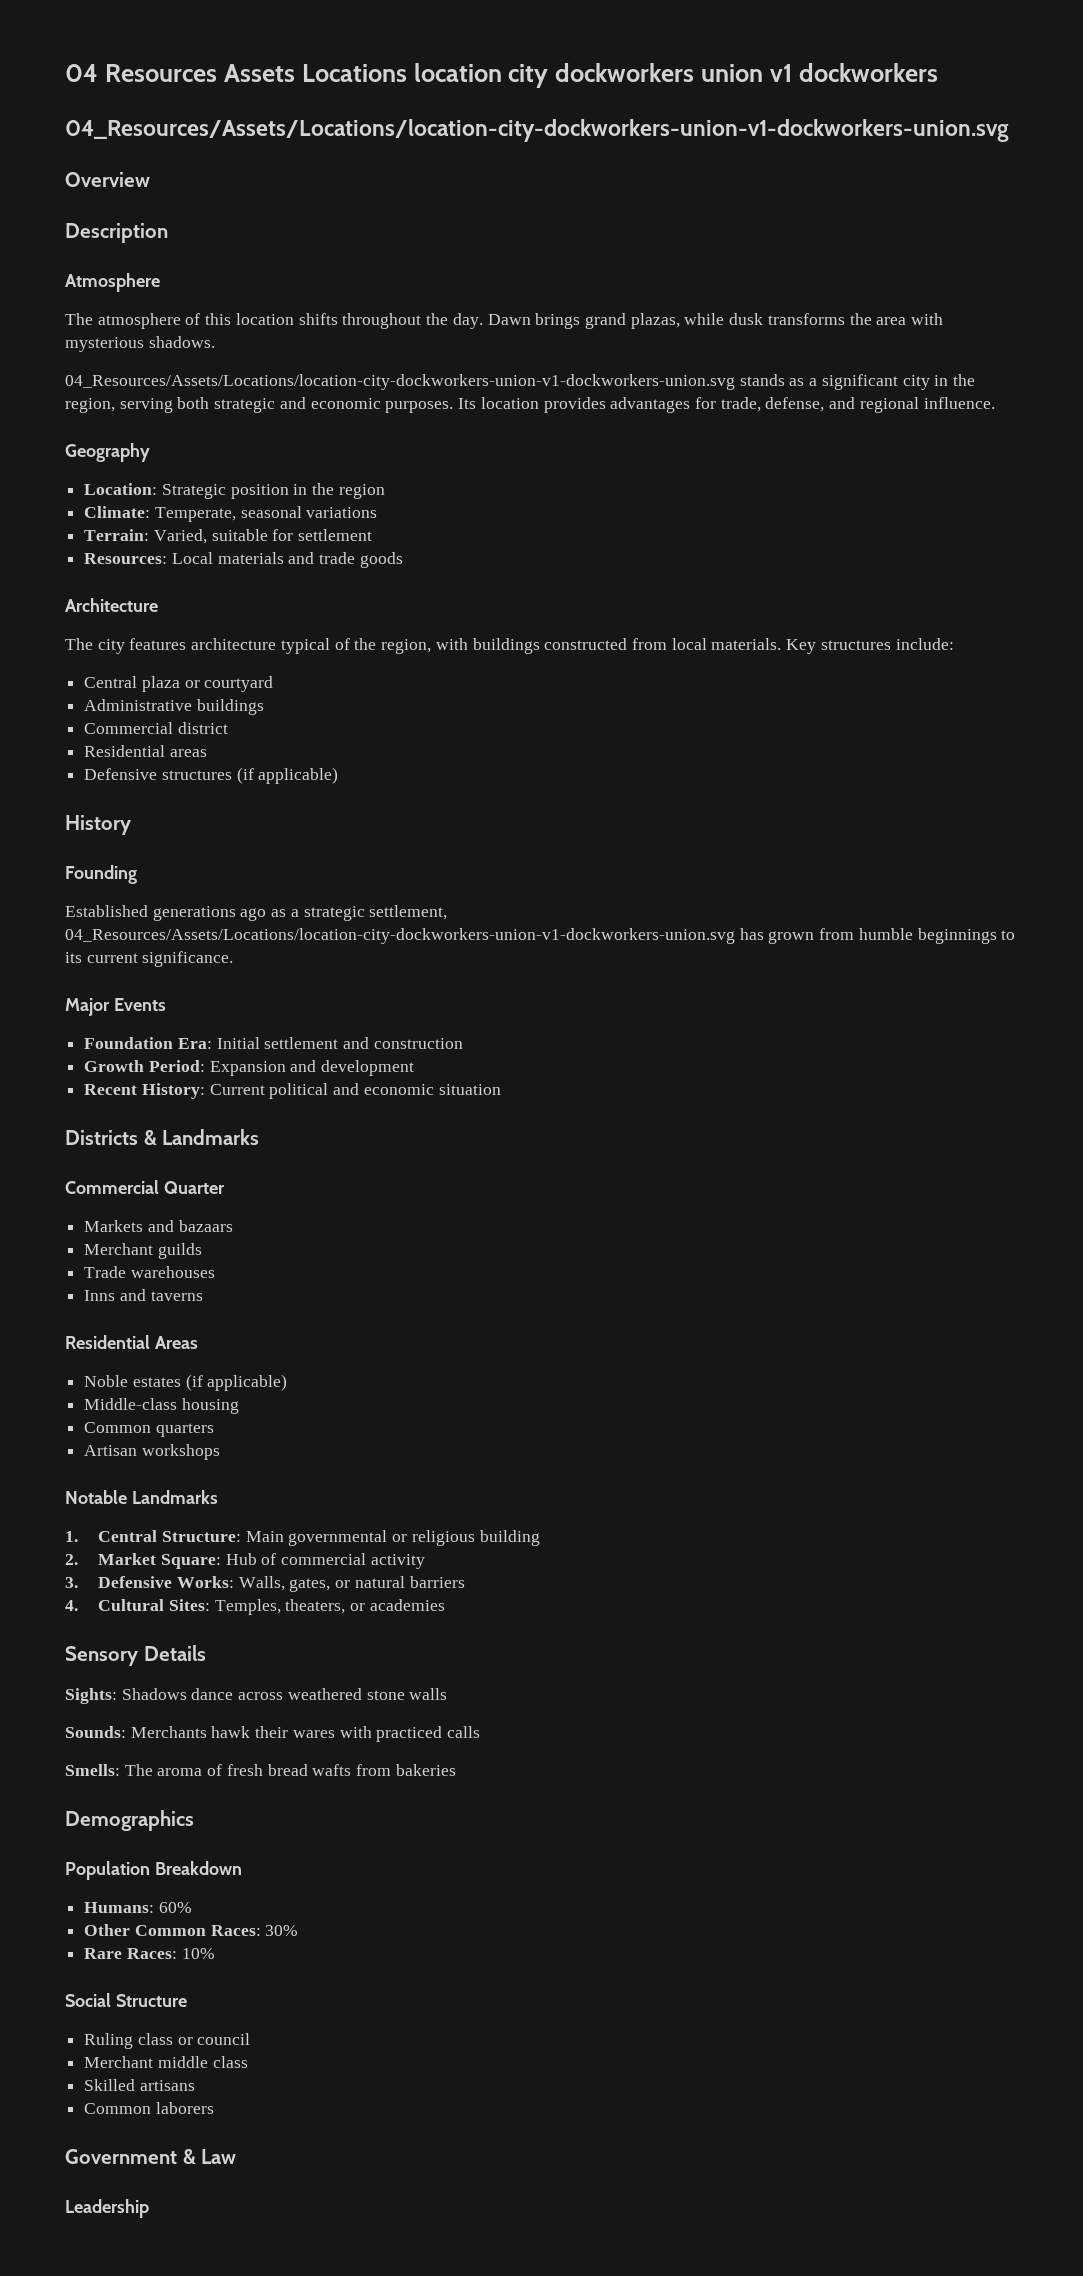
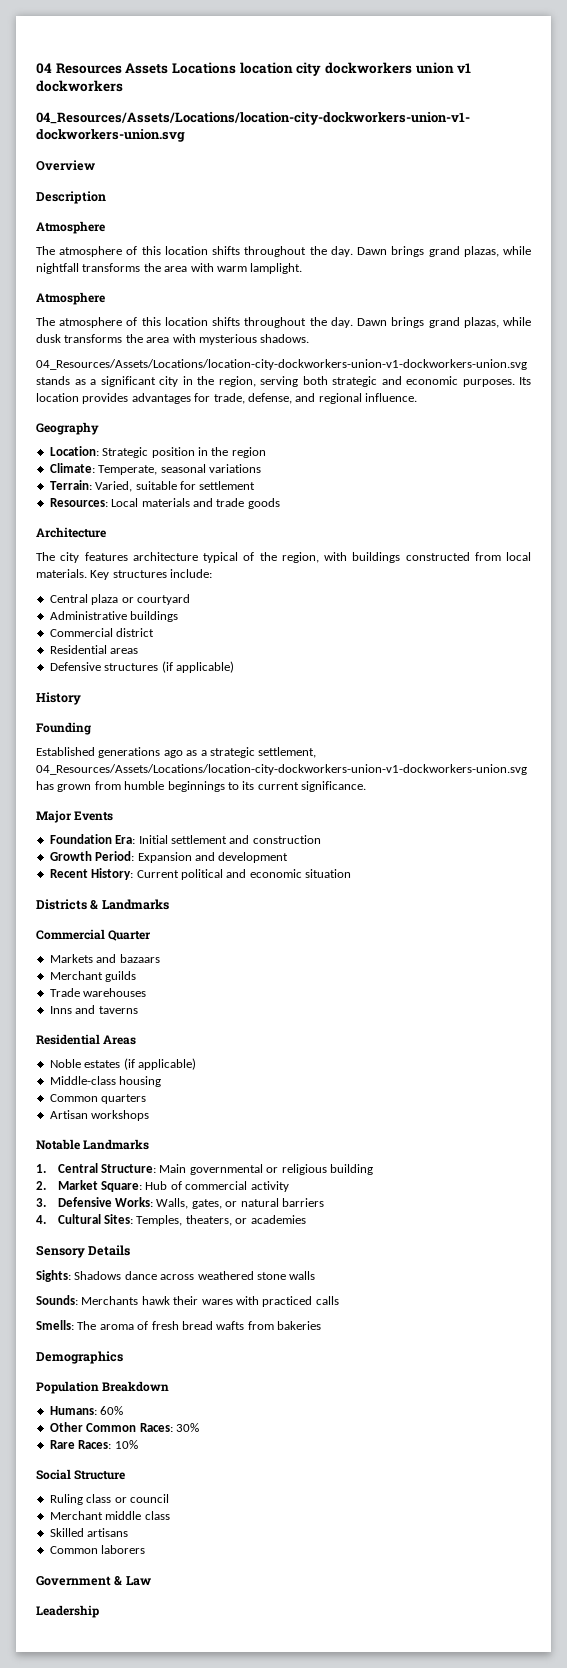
+ The atmosphere of this location shifts throughout the day. Dawn brings grand plazas, while nightfall transforms the area with warm lamplight.
+ Atmosphere

